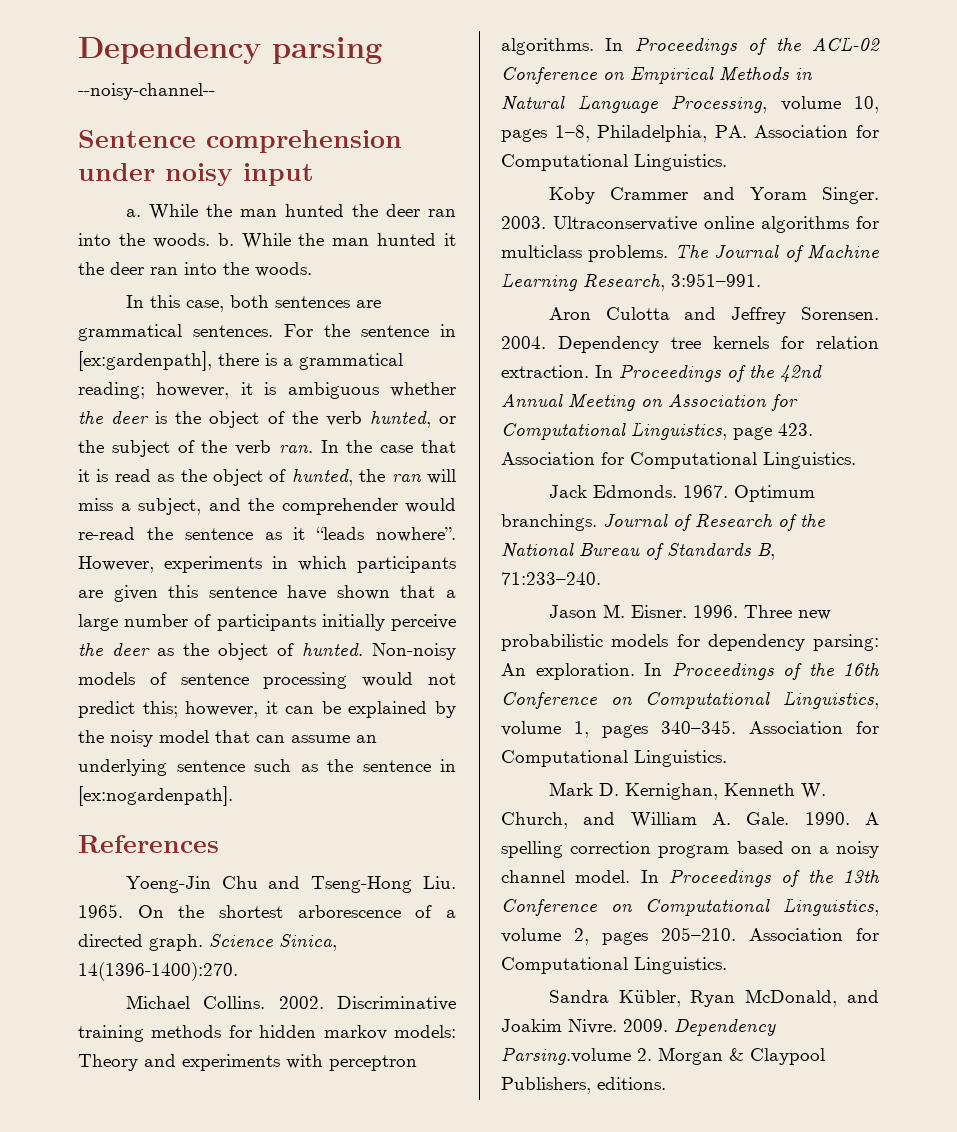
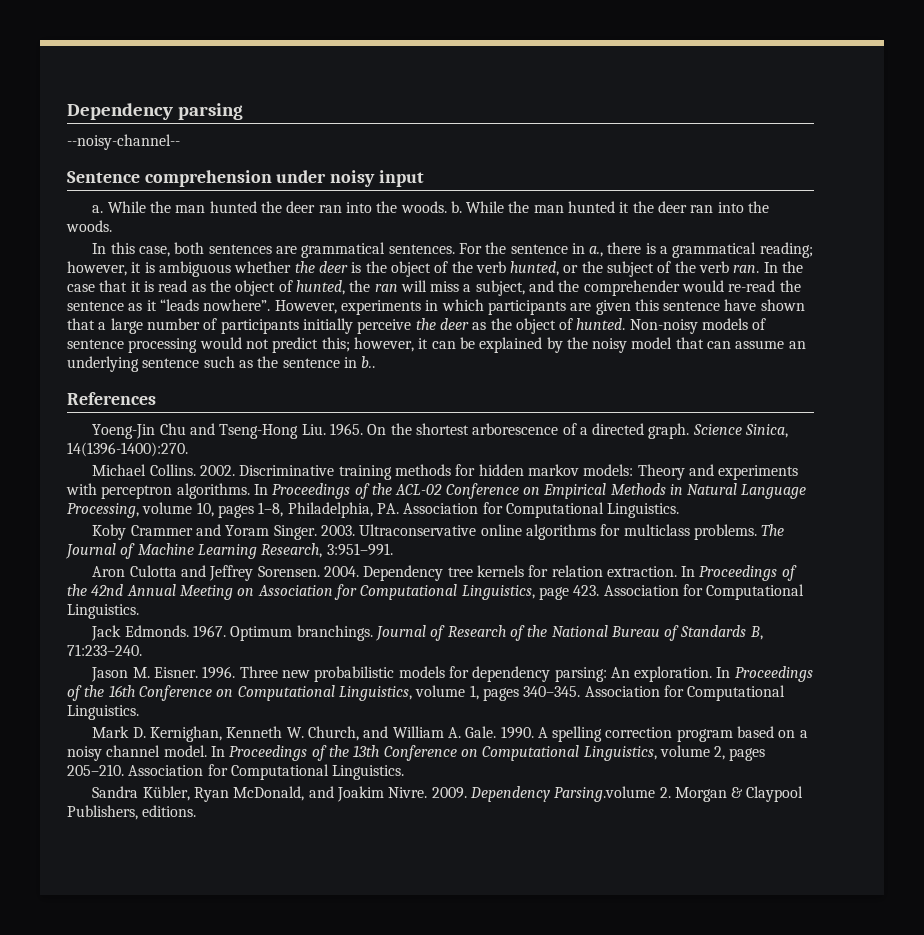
- For the sentence in [ex:gardenpath], there is a grammatical reading; however, it is ambiguous whether the deer is the object of the verb hunted, or the subject of the verb ran.
+ For the sentence in a., there is a grammatical reading; however, it is ambiguous whether the deer is the object of the verb hunted, or the subject of the verb ran.
- Non-noisy models of sentence processing would not predict this; however, it can be explained by the noisy model that can assume an underlying sentence such as the sentence in [ex:nogardenpath].
+ Non-noisy models of sentence processing would not predict this; however, it can be explained by the noisy model that can assume an underlying sentence such as the sentence in b..

